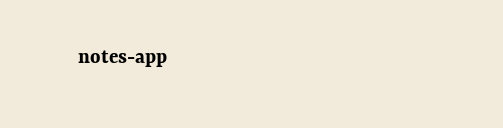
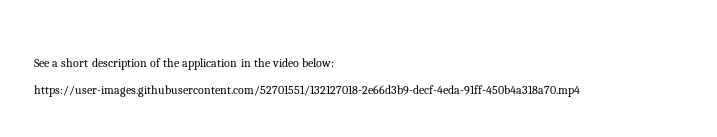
- notes-app
+ See a short description of the application in the video below:
+ https://user-images.githubusercontent.com/52701551/132127018-2e66d3b9-decf-4eda-91ff-450b4a318a70.mp4

